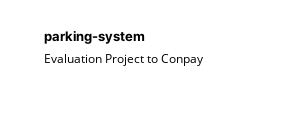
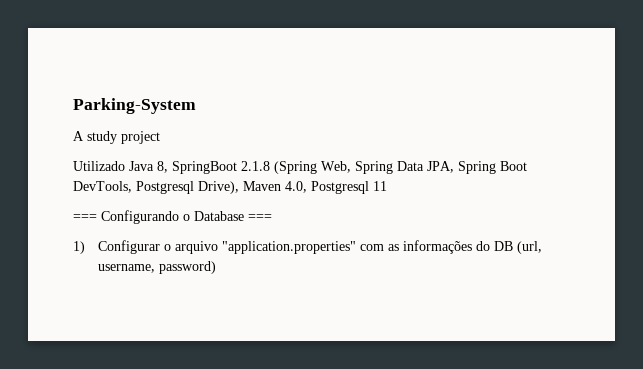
- parking-system
- Evaluation Project to Conpay
+ Parking-System
+ A study project
+ Utilizado Java 8, SpringBoot 2.1.8 (Spring Web, Spring Data JPA, Spring Boot DevTools, Postgresql Drive), Maven 4.0, Postgresql 11
+ === Configurando o Database ===
+ 1) Configurar o arquivo "application.properties" com as informações do DB (url, username, password)

